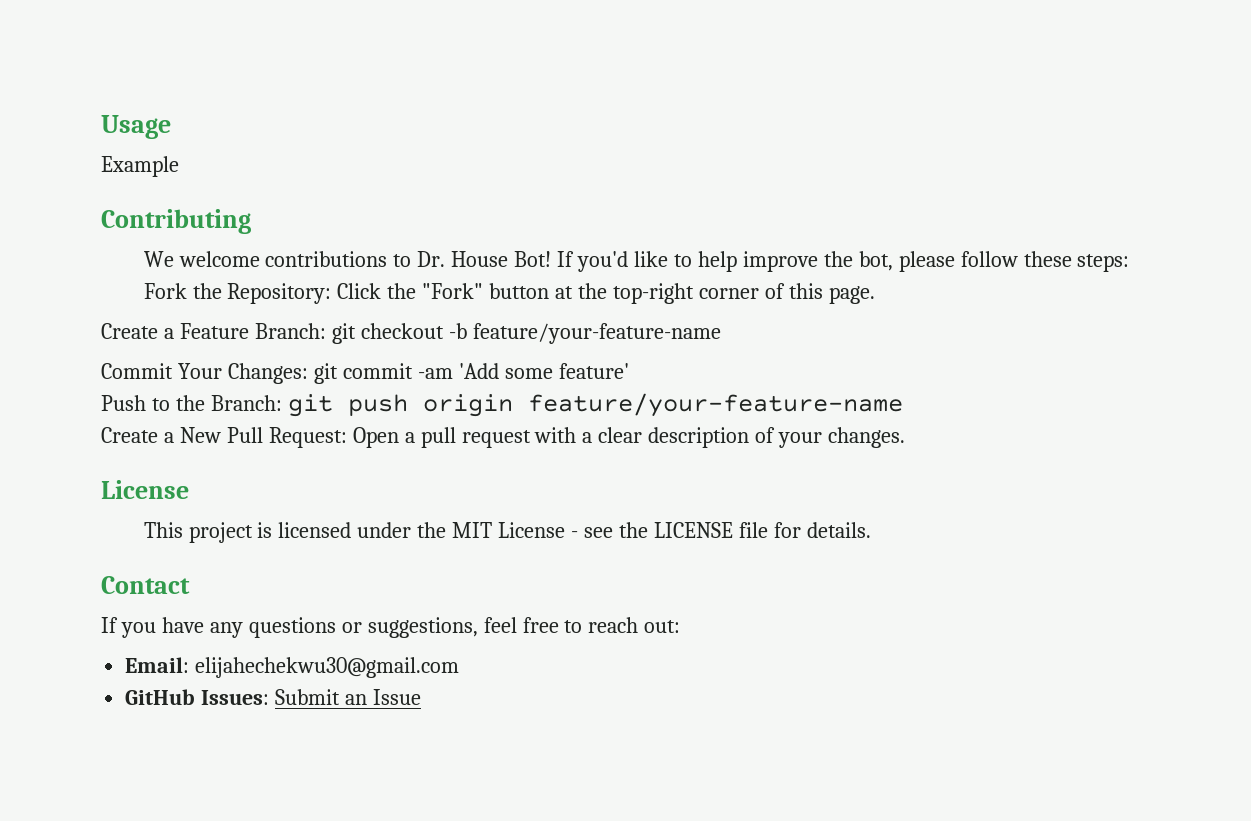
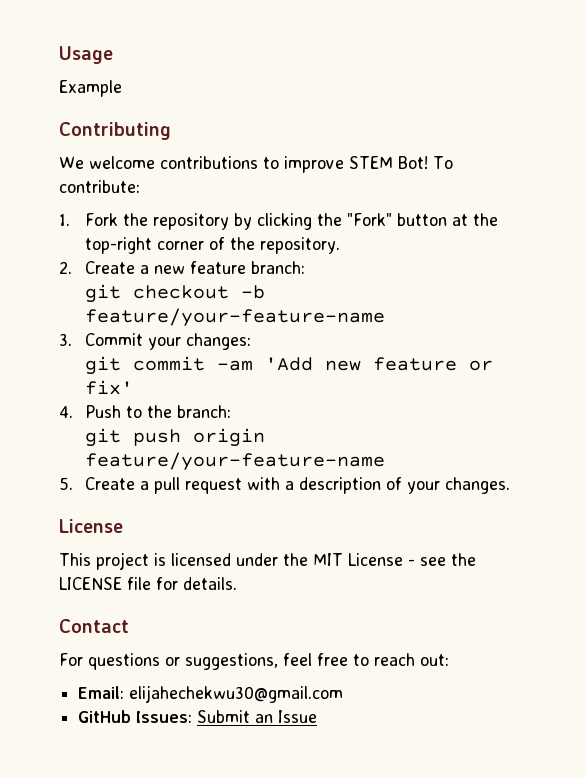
- We welcome contributions to Dr. House Bot! If you'd like to help improve the bot, please follow these steps:
- Fork the Repository: Click the "Fork" button at the top-right corner of this page.
- Create a Feature Branch: git checkout -b feature/your-feature-name
- Commit Your Changes: git commit -am 'Add some feature'
- Push to the Branch: git push origin feature/your-feature-name
+ We welcome contributions to improve STEM Bot! To contribute:
+ 1. Fork the repository by clicking the "Fork" button at the top-right corner of the repository.
+ 2. Create a new feature branch:
+ git checkout -b feature/your-feature-name
+ 3. Commit your changes:
+ git commit -am 'Add new feature or fix'
+ 4. Push to the branch:
+ git push origin feature/your-feature-name
- Create a New Pull Request: Open a pull request with a clear description of your changes.
+ 5. Create a pull request with a description of your changes.
- If you have any questions or suggestions, feel free to reach out:
+ For questions or suggestions, feel free to reach out:

